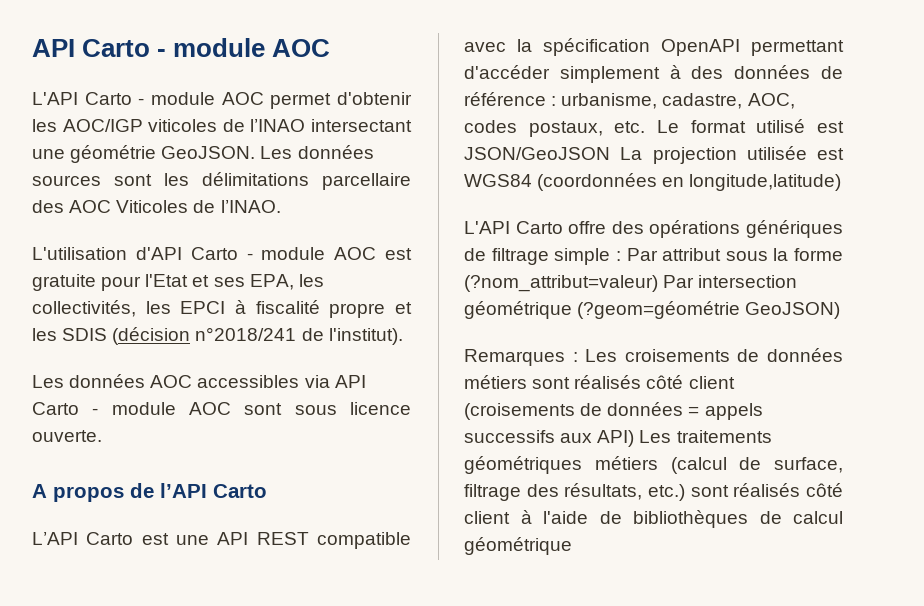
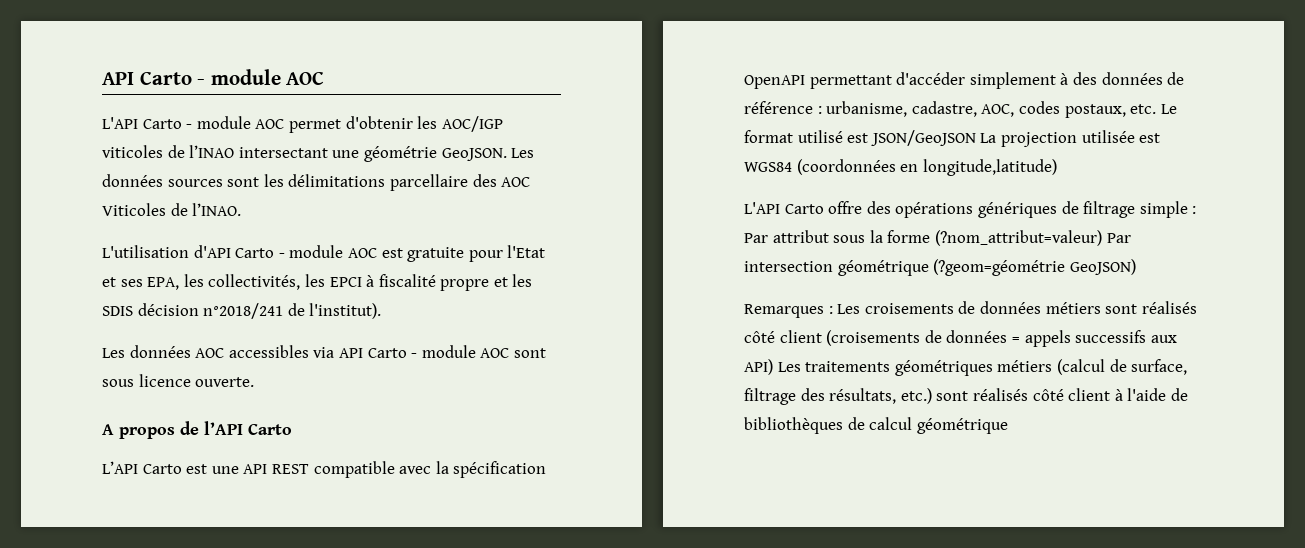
- L'utilisation d'API Carto - module AOC est gratuite pour l'Etat et ses EPA, les collectivités, les EPCI à fiscalité propre et les SDIS (décision n°2018/241 de l'institut).
+ L'utilisation d'API Carto - module AOC est gratuite pour l'Etat et ses EPA, les collectivités, les EPCI à fiscalité propre et les SDIS décision n°2018/241 de l'institut).

